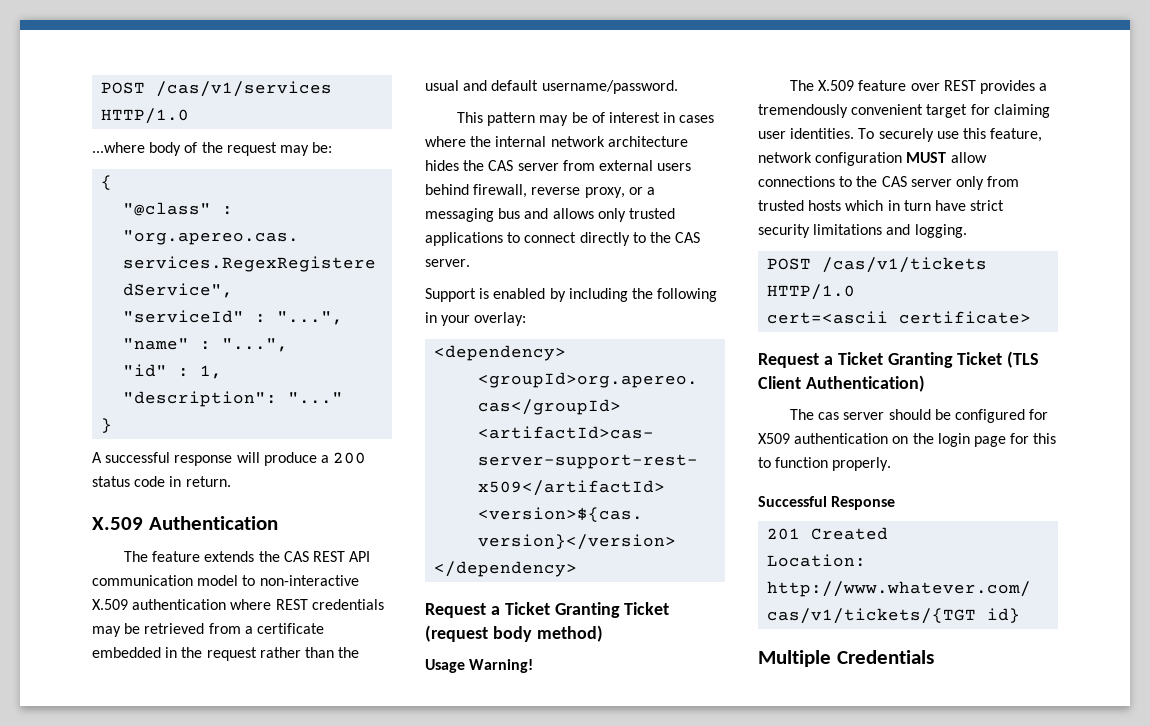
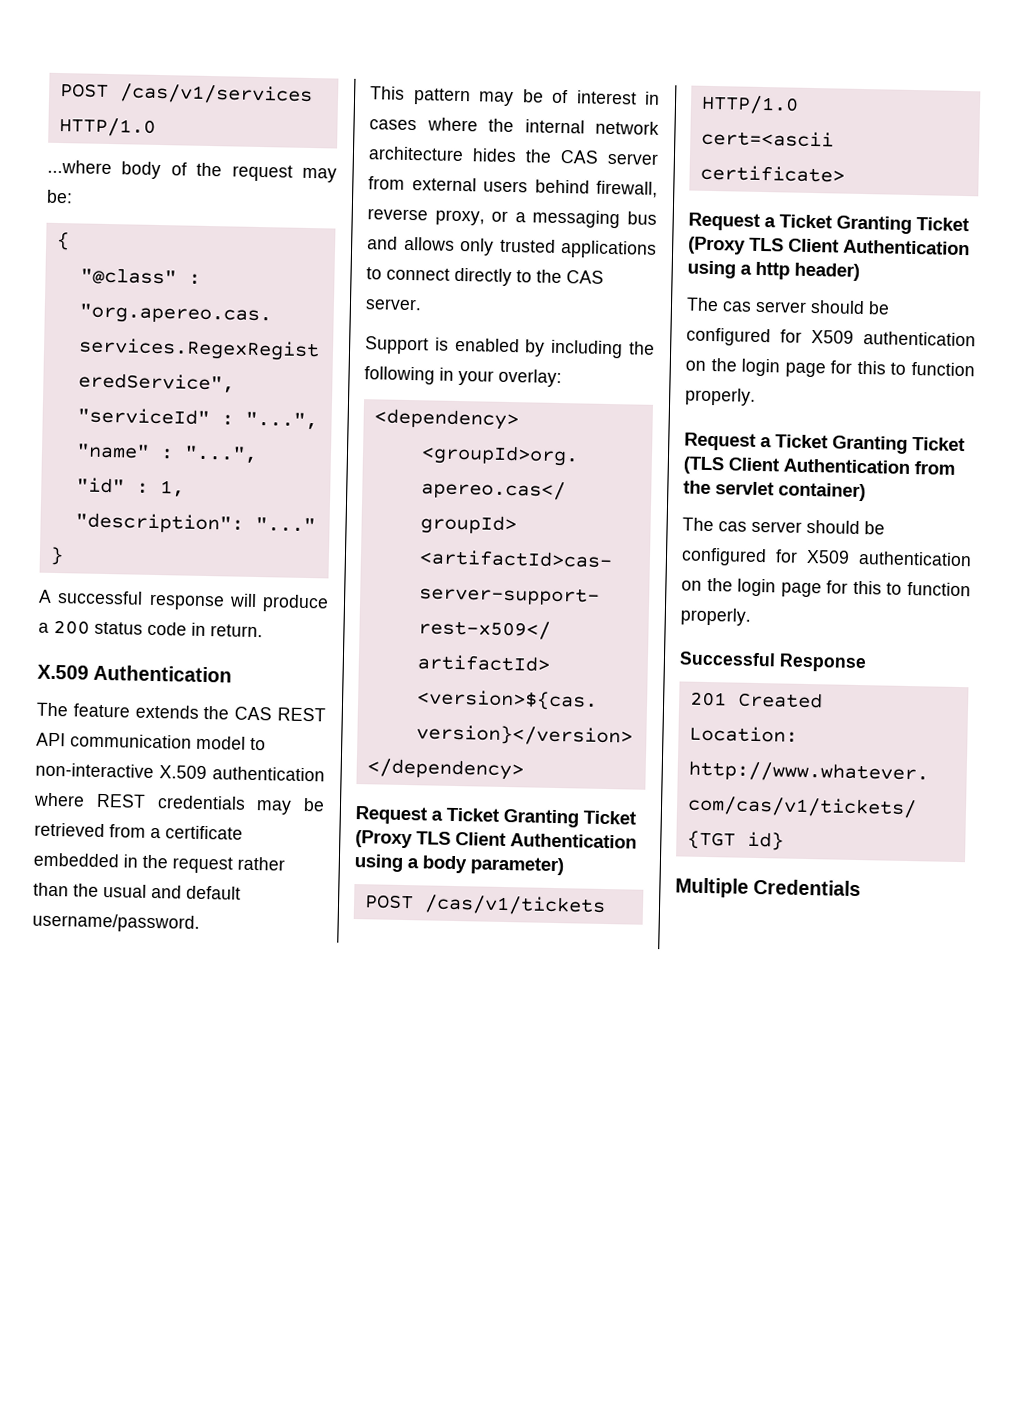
- Request a Ticket Granting Ticket (request body method)
- Usage Warning!
- The X.509 feature over REST provides a tremendously convenient target for claiming user identities. To securely use this feature, network configuration MUST allow connections to the CAS server only from trusted hosts which in turn have strict security limitations and logging.
+ Request a Ticket Granting Ticket (Proxy TLS Client Authentication using a body parameter)
+ Request a Ticket Granting Ticket (Proxy TLS Client Authentication using a http header)
+ The cas server should be configured for X509 authentication on the login page for this to function properly.
- Request a Ticket Granting Ticket (TLS Client Authentication)
+ Request a Ticket Granting Ticket (TLS Client Authentication from the servlet container)

